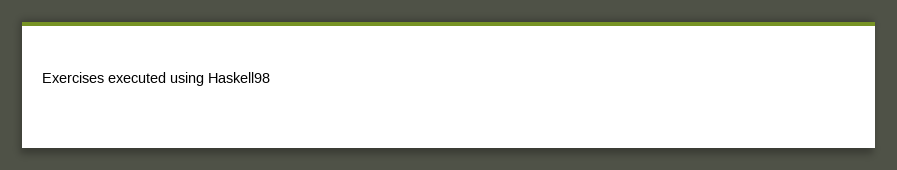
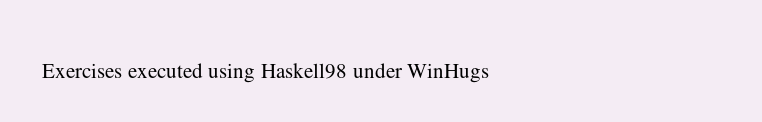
- Exercises executed using Haskell98
+ Exercises executed using Haskell98 under WinHugs

